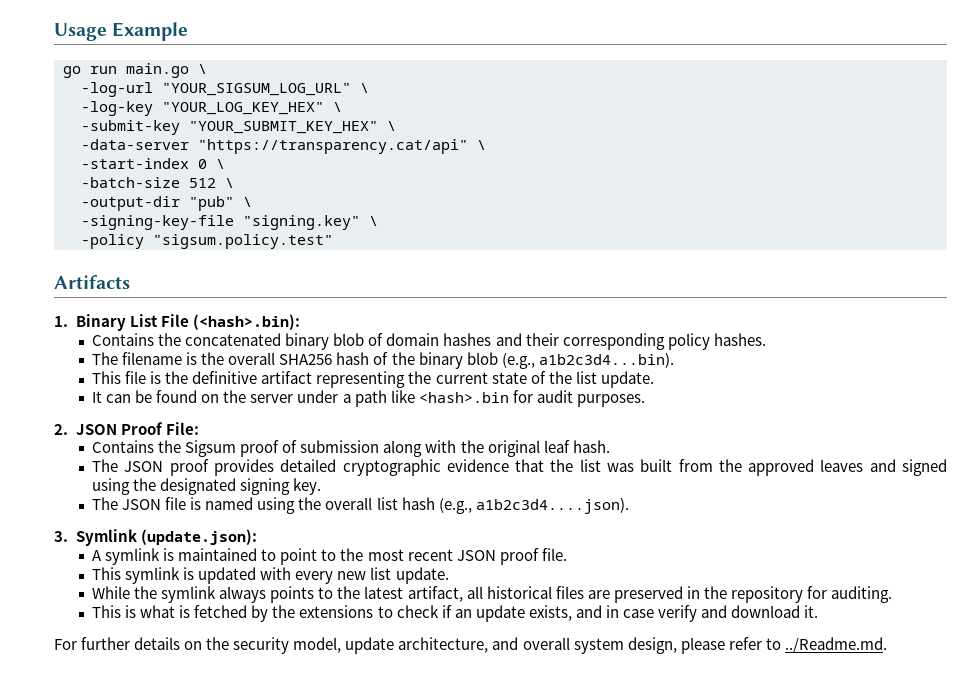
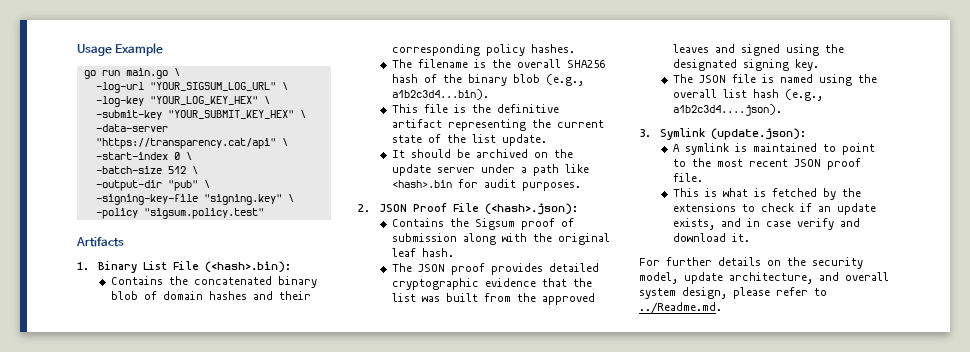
- It can be found on the server under a path like <hash>.bin for audit purposes.
+ It should be archived on the update server under a path like <hash>.bin for audit purposes.
- 2. JSON Proof File:
+ 2. JSON Proof File (<hash>.json):
- This symlink is updated with every new list update.
- While the symlink always points to the latest artifact, all historical files are preserved in the repository for auditing.

